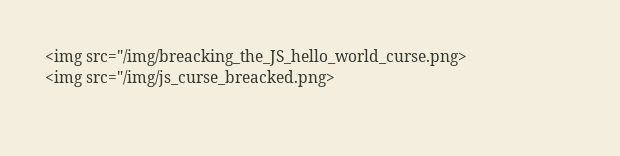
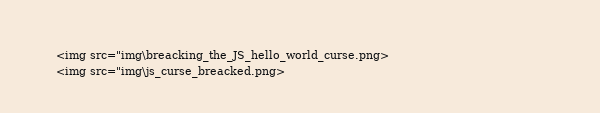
- <img src="/img/breacking_the_JS_hello_world_curse.png>
- <img src="/img/js_curse_breacked.png>
+ <img src="img\breacking_the_JS_hello_world_curse.png>
+ <img src="img\js_curse_breacked.png>

